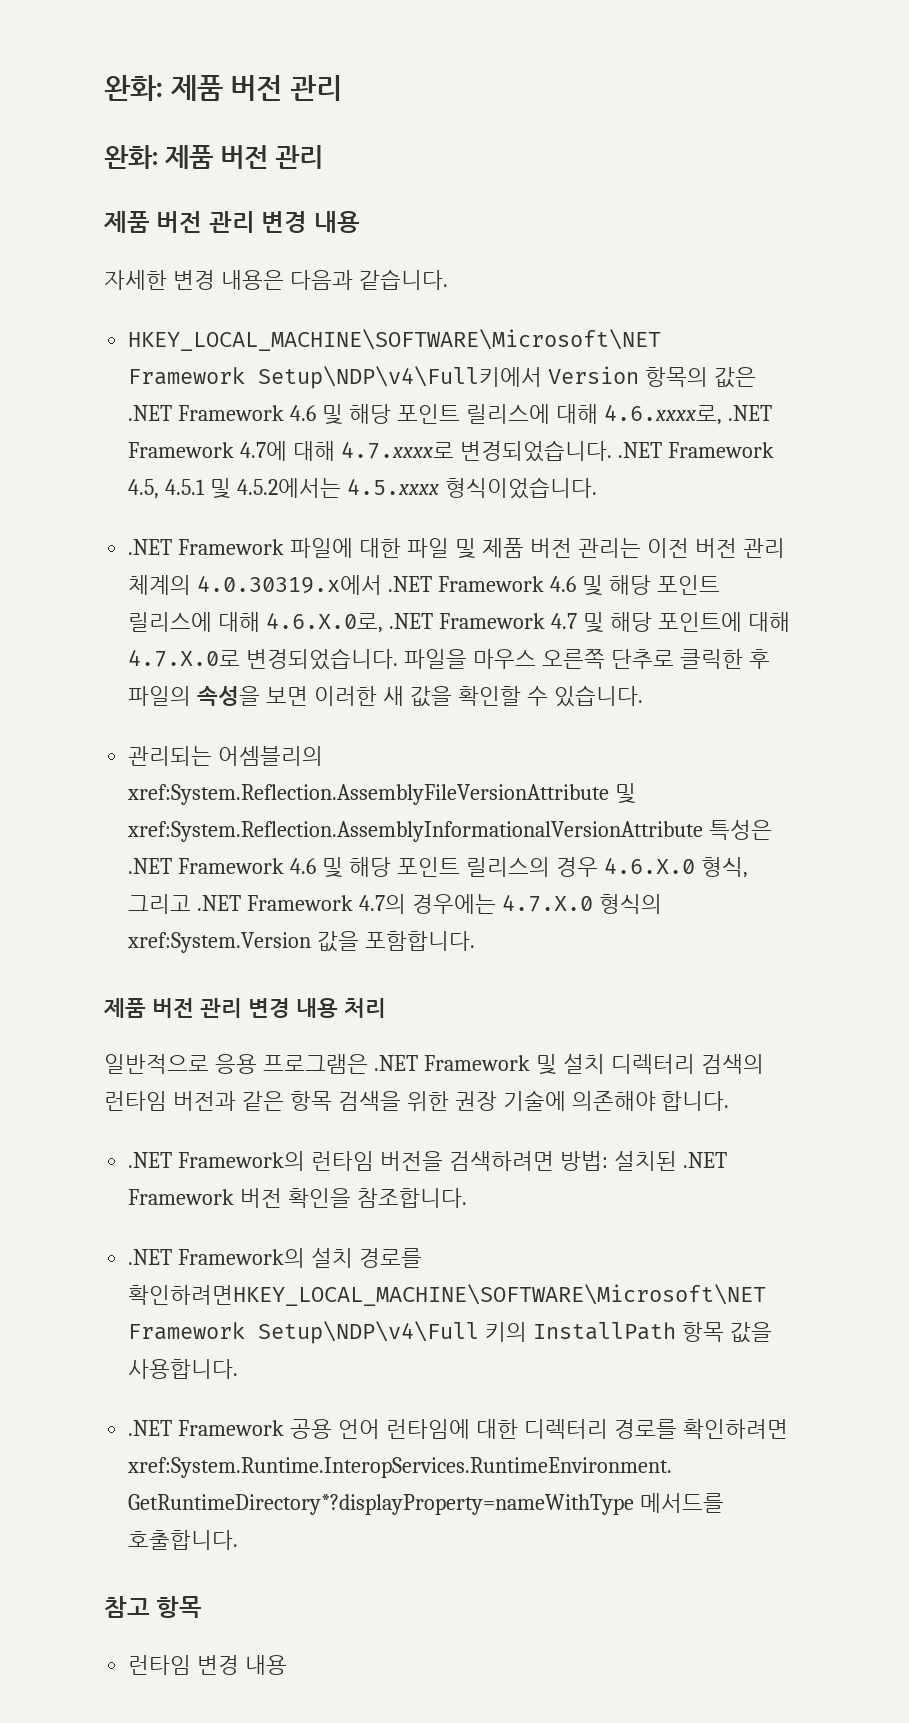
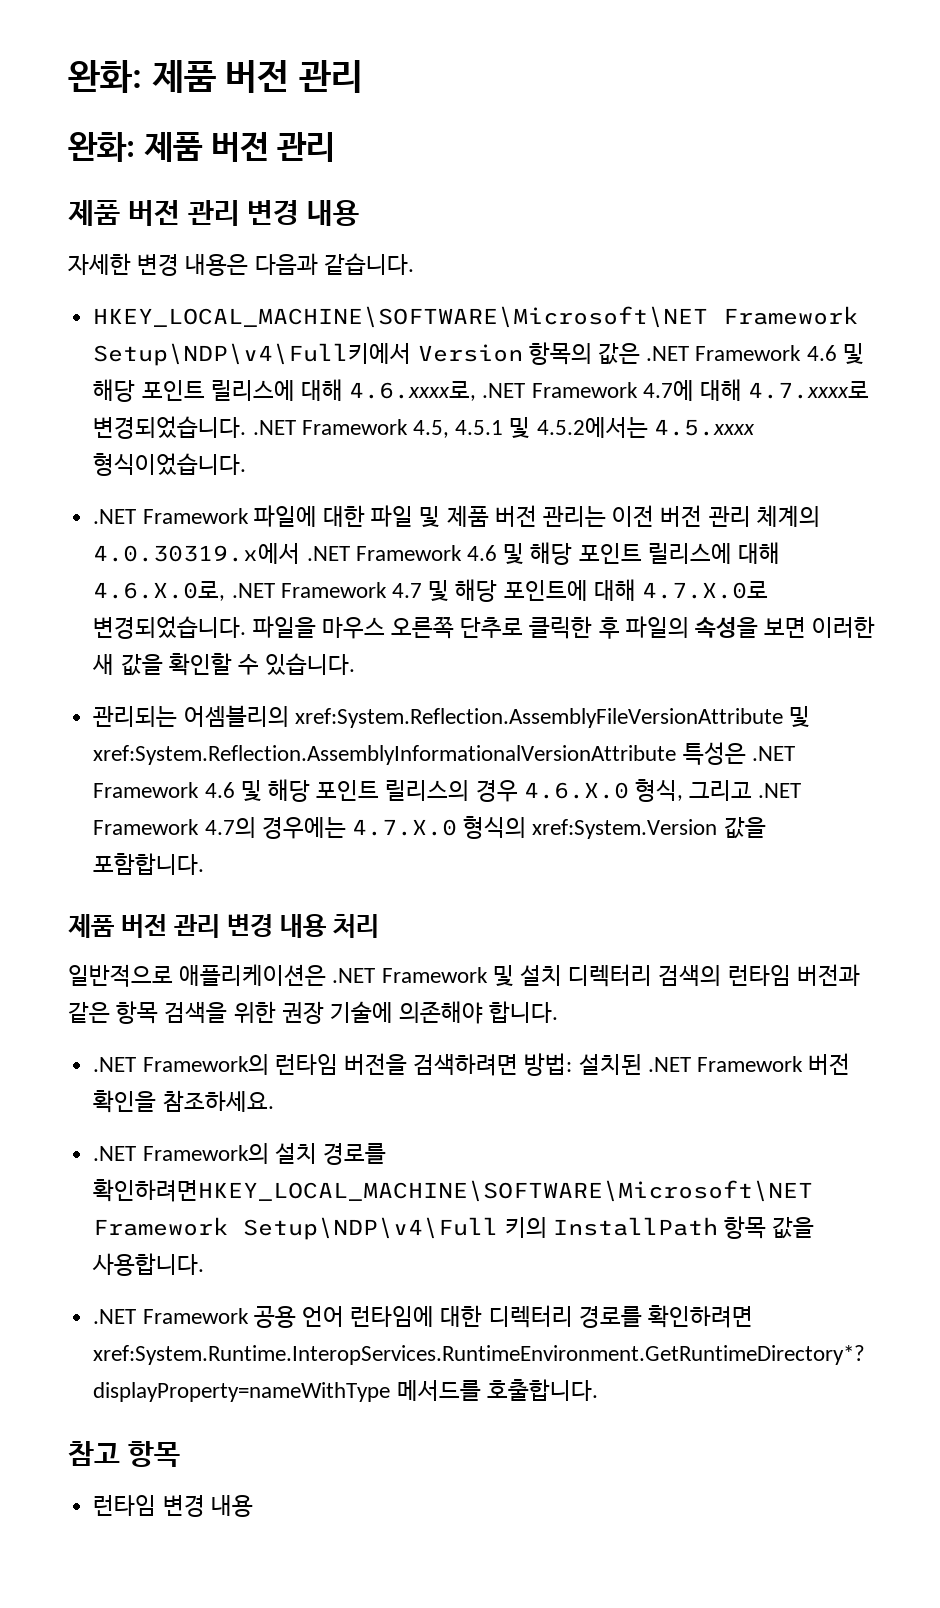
- 일반적으로 응용 프로그램은 .NET Framework 및 설치 디렉터리 검색의 런타임 버전과 같은 항목 검색을 위한 권장 기술에 의존해야 합니다.
+ 일반적으로 애플리케이션은 .NET Framework 및 설치 디렉터리 검색의 런타임 버전과 같은 항목 검색을 위한 권장 기술에 의존해야 합니다.
- .NET Framework의 런타임 버전을 검색하려면 방법: 설치된 .NET Framework 버전 확인을 참조합니다.
+ .NET Framework의 런타임 버전을 검색하려면 방법: 설치된 .NET Framework 버전 확인을 참조하세요.

